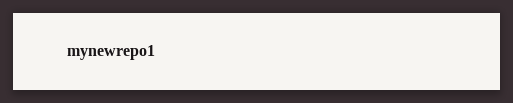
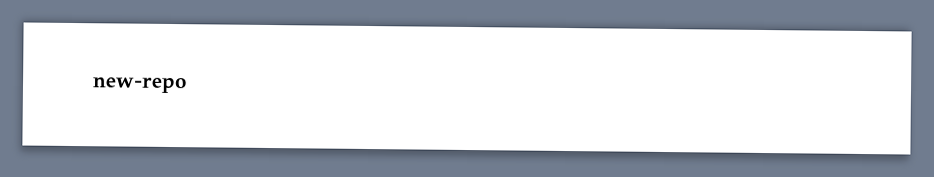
- mynewrepo1
+ new-repo

